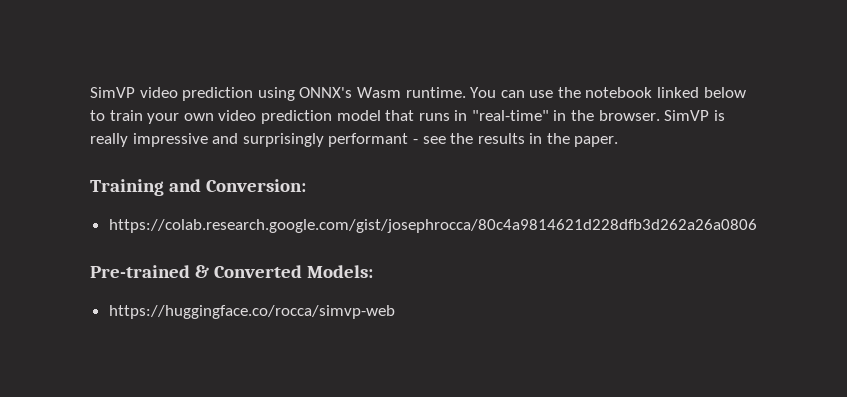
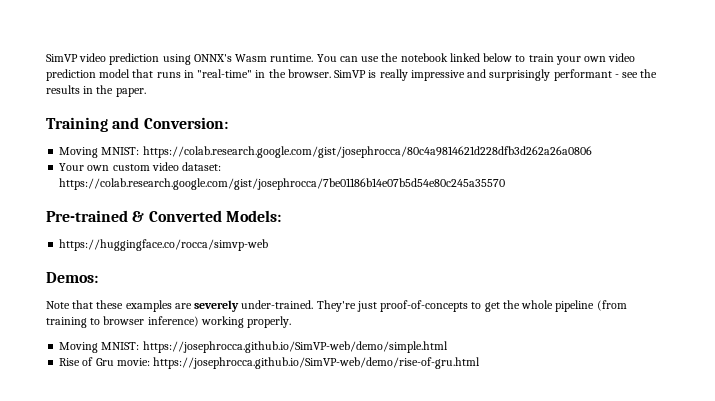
- https://colab.research.google.com/gist/josephrocca/80c4a9814621d228dfb3d262a26a0806
+ Moving MNIST: https://colab.research.google.com/gist/josephrocca/80c4a9814621d228dfb3d262a26a0806
+ Your own custom video dataset: https://colab.research.google.com/gist/josephrocca/7be01186b14e07b5d54e80c245a35570
+ Demos:
+ Note that these examples are severely under-trained. They're just proof-of-concepts to get the whole pipeline (from training to browser inference) working properly.
+ Moving MNIST: https://josephrocca.github.io/SimVP-web/demo/simple.html
+ Rise of Gru movie: https://josephrocca.github.io/SimVP-web/demo/rise-of-gru.html

